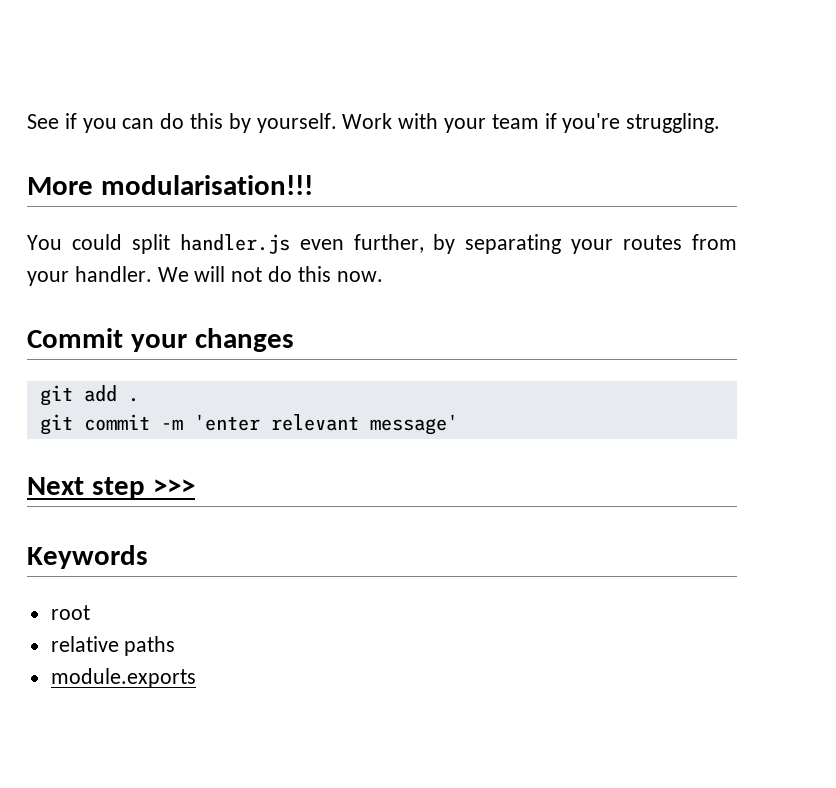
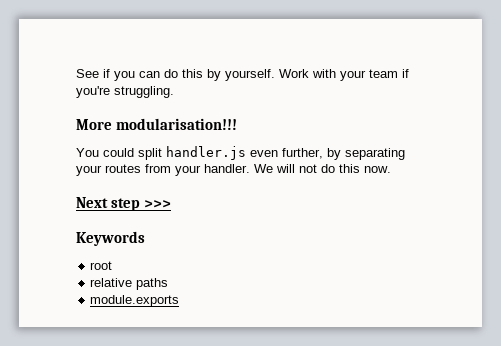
- Commit your changes
- git add .
- git commit -m 'enter relevant message'

